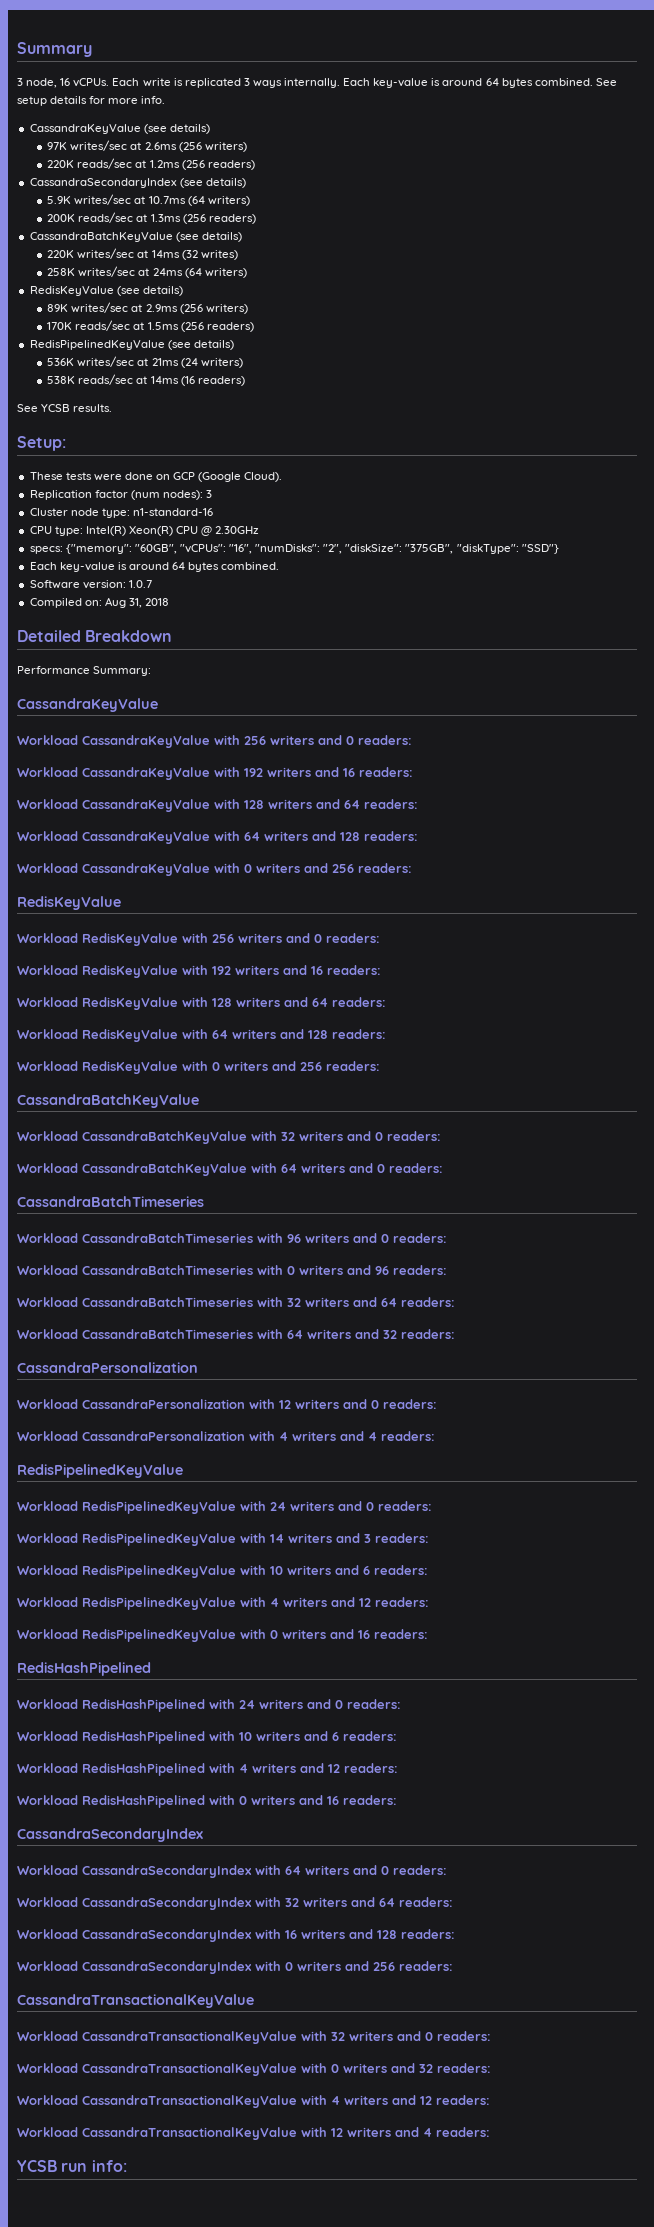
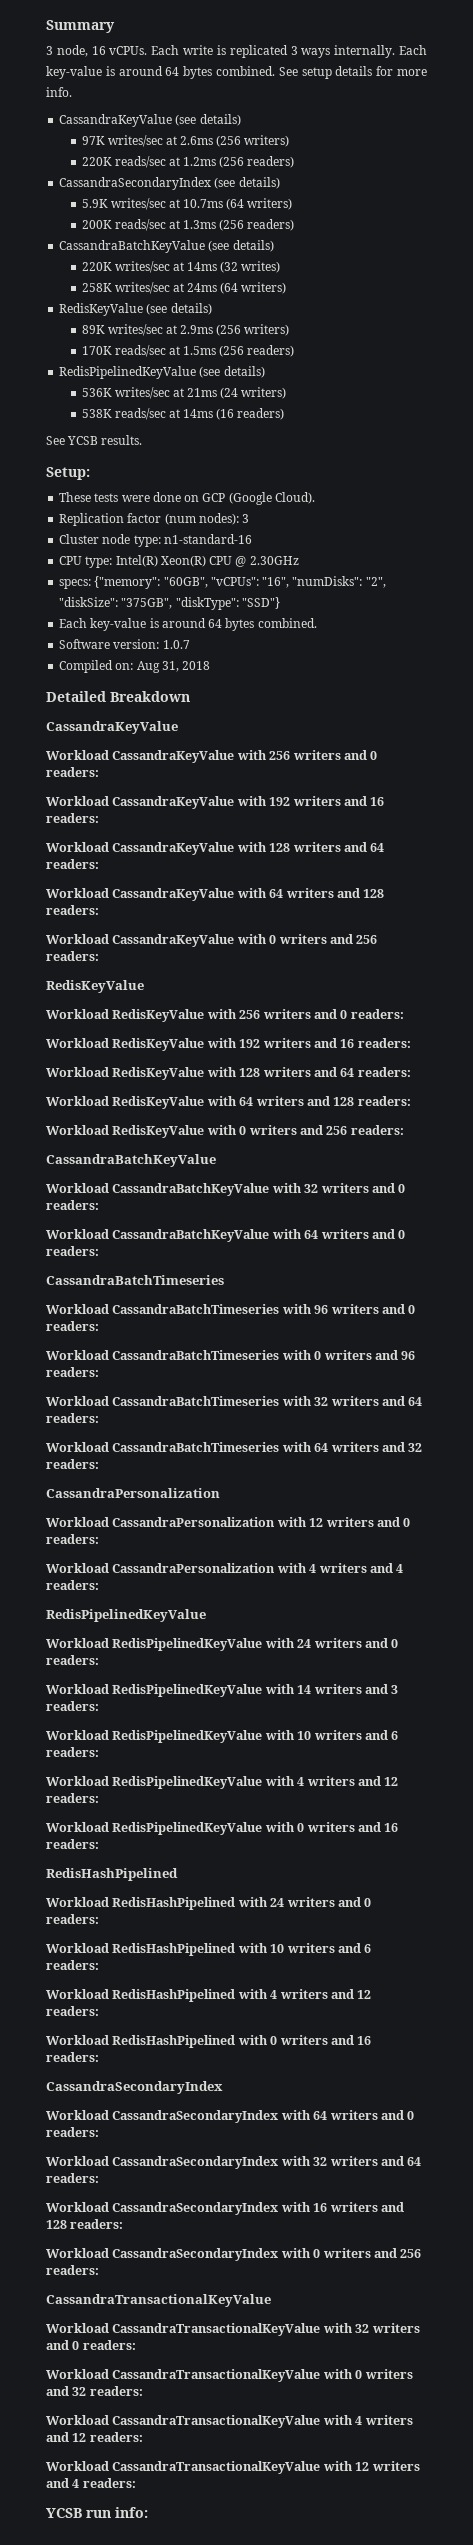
- Performance Summary:

